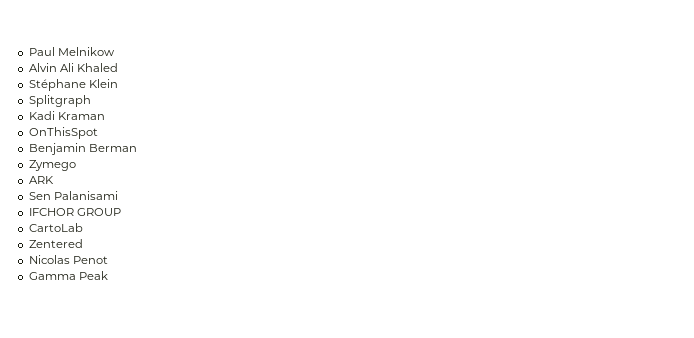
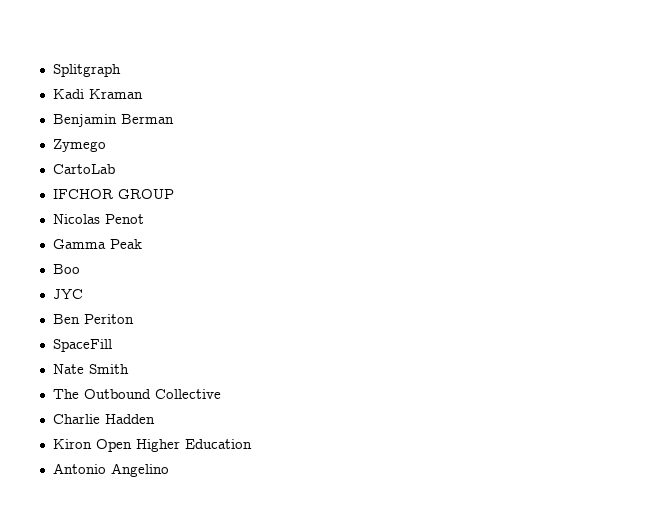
- Paul Melnikow
- Alvin Ali Khaled
- Stéphane Klein
- OnThisSpot
- ARK
- Sen Palanisami
+ CartoLab
- CartoLab
- Zentered
+ Boo
+ JYC
+ Ben Periton
+ SpaceFill
+ Nate Smith
+ The Outbound Collective
+ Charlie Hadden
+ Kiron Open Higher Education
+ Antonio Angelino

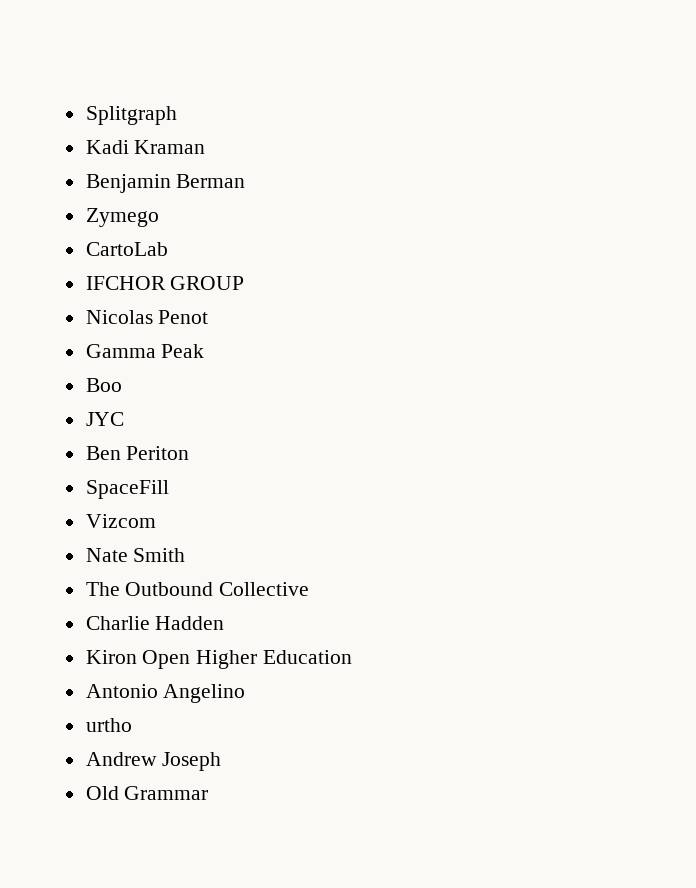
+ Vizcom
+ urtho
+ Andrew Joseph
+ Old Grammar

